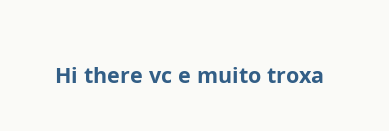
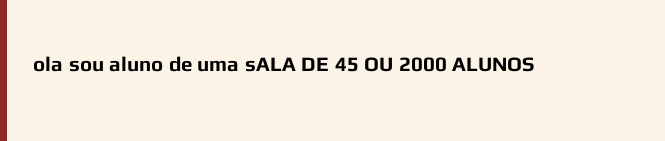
- Hi there vc e muito troxa
+ ola sou aluno de uma sALA DE 45 OU 2000 ALUNOS

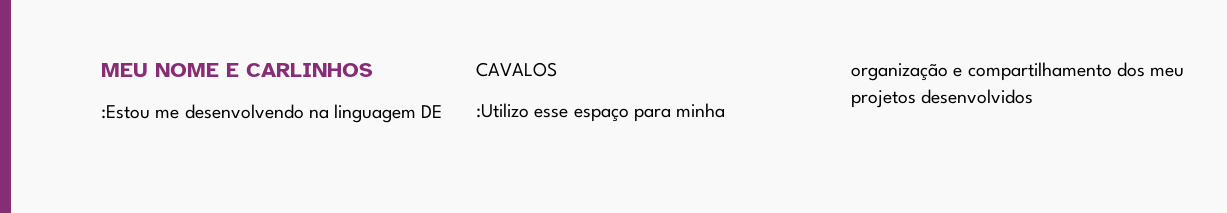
- ola sou aluno de uma sALA DE 45 OU 2000 ALUNOS
+ MEU NOME E CARLINHOS
+ :Estou me desenvolvendo na linguagem DE CAVALOS
+ :Utilizo esse espaço para minha organização e compartilhamento dos meu projetos desenvolvidos

